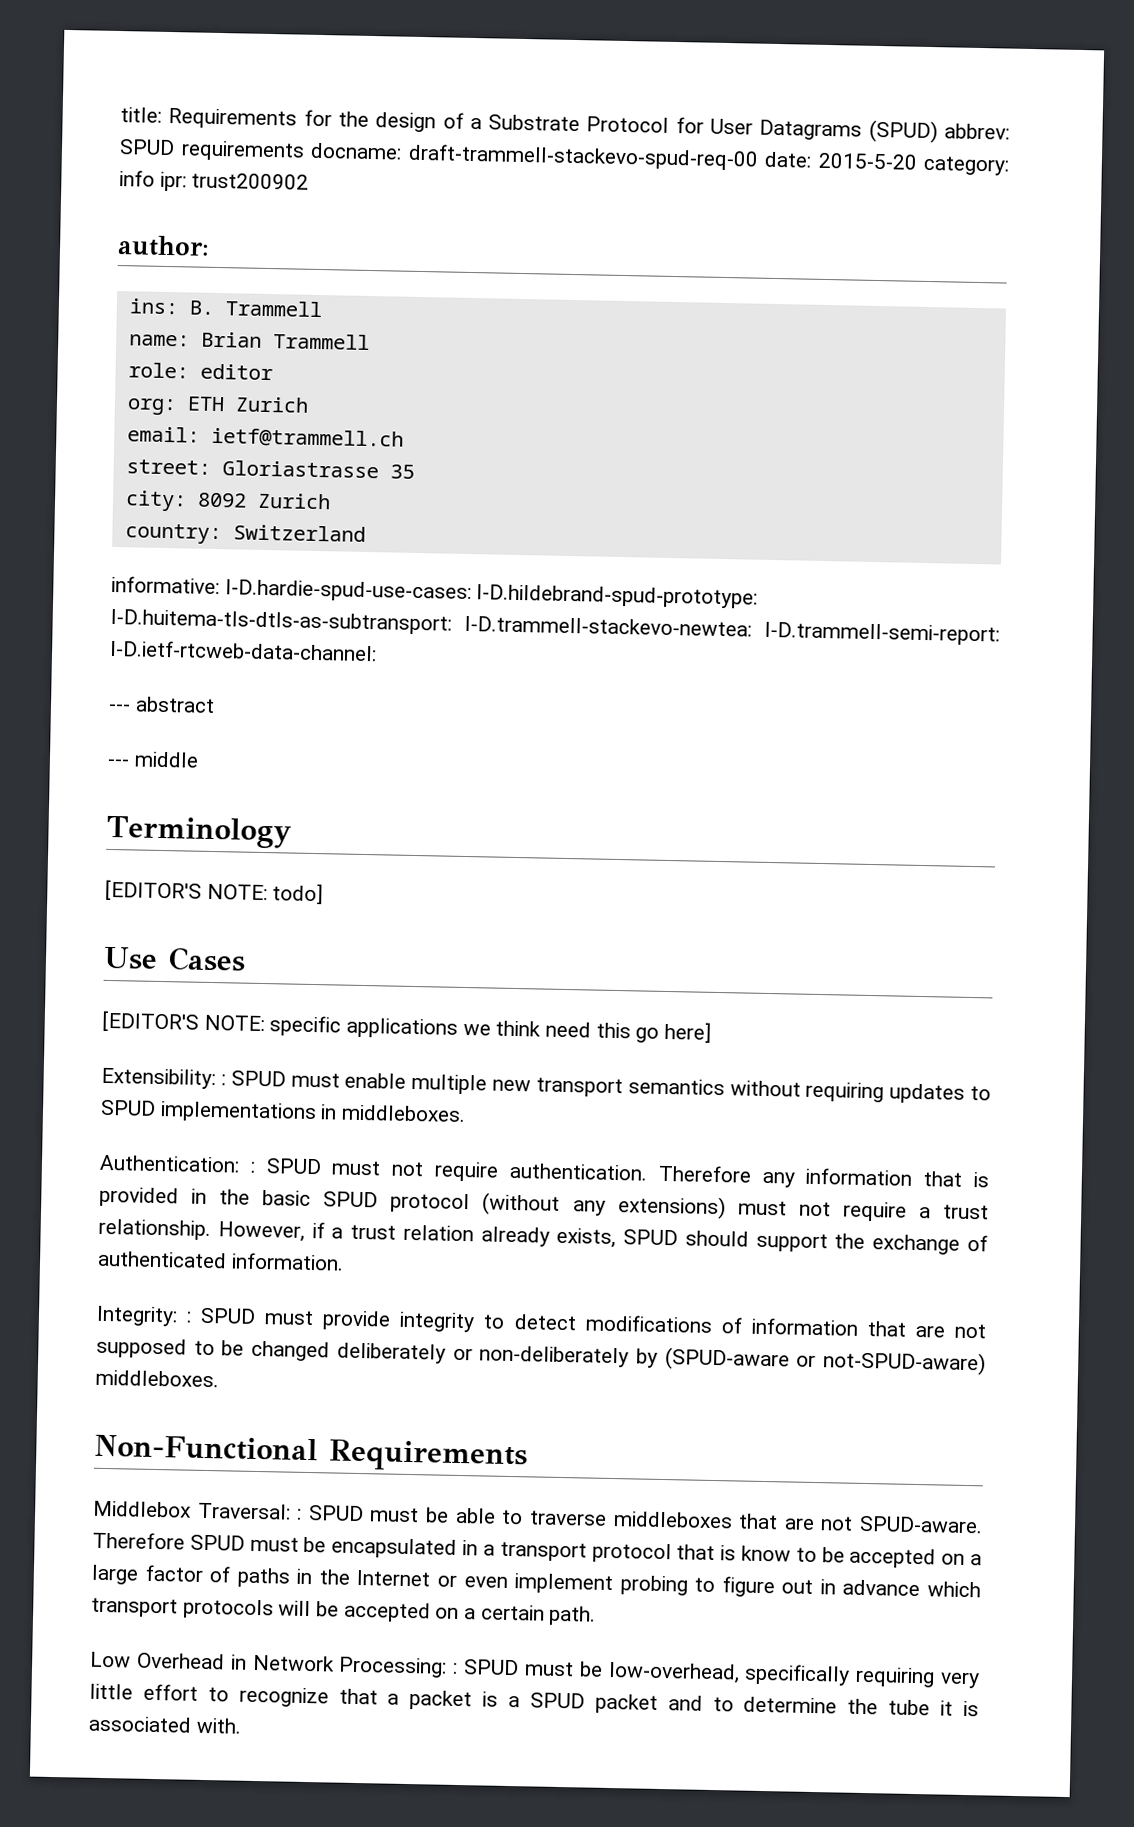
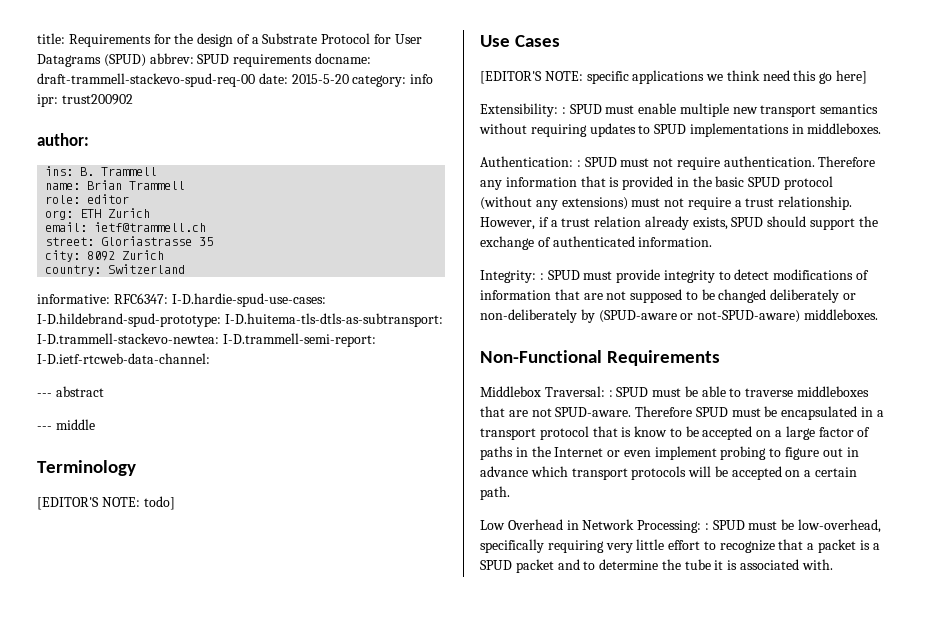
- informative: I-D.hardie-spud-use-cases: I-D.hildebrand-spud-prototype: I-D.huitema-tls-dtls-as-subtransport: I-D.trammell-stackevo-newtea: I-D.trammell-semi-report: I-D.ietf-rtcweb-data-channel:
+ informative: RFC6347: I-D.hardie-spud-use-cases: I-D.hildebrand-spud-prototype: I-D.huitema-tls-dtls-as-subtransport: I-D.trammell-stackevo-newtea: I-D.trammell-semi-report: I-D.ietf-rtcweb-data-channel:

